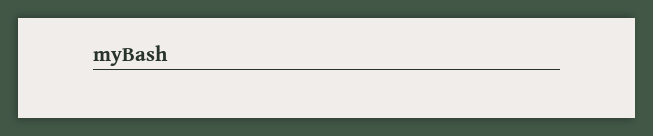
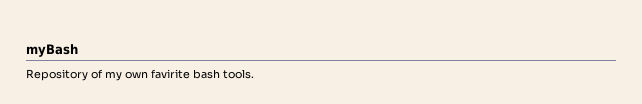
+ Repository of my own favirite bash tools.

